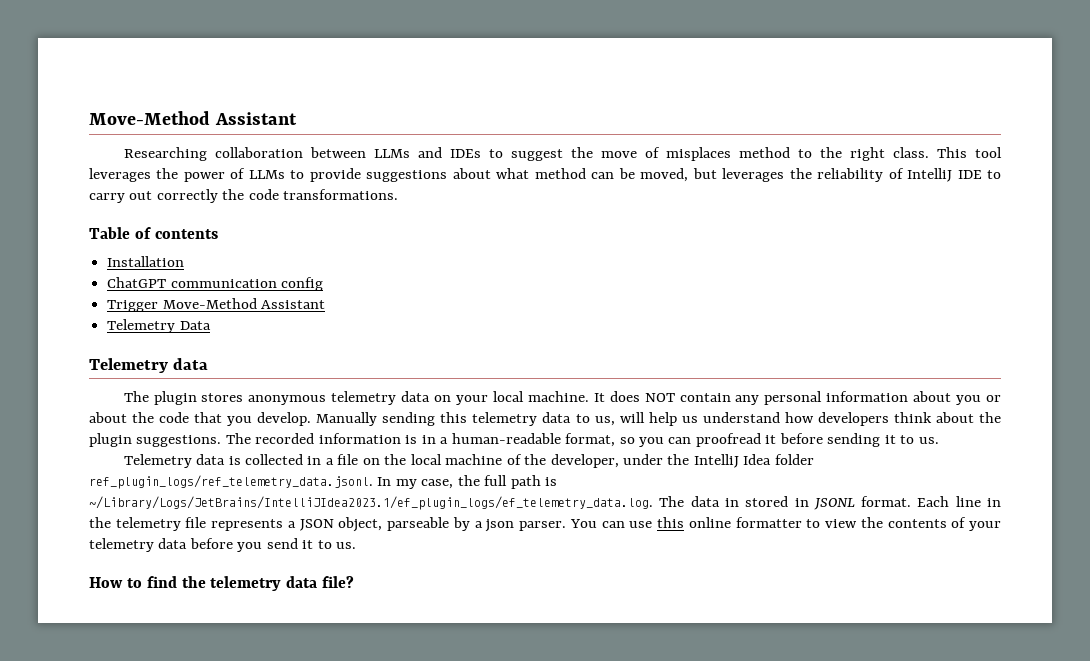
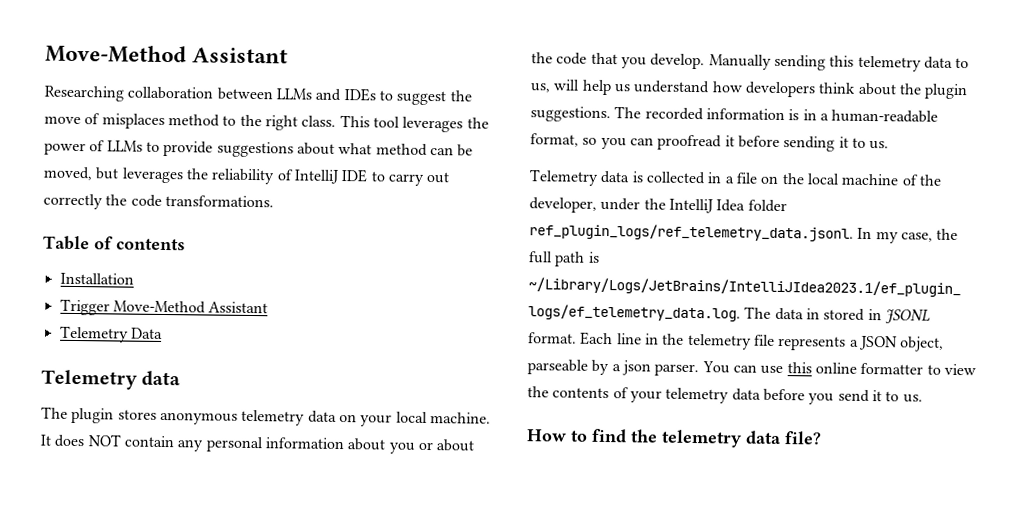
- ChatGPT communication config

